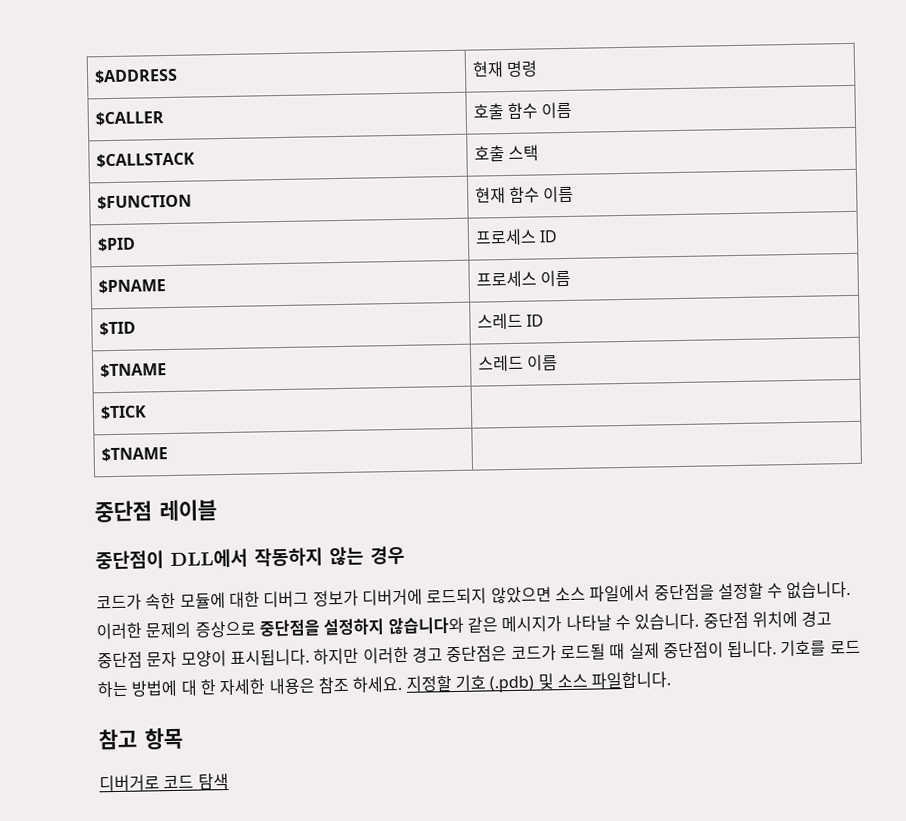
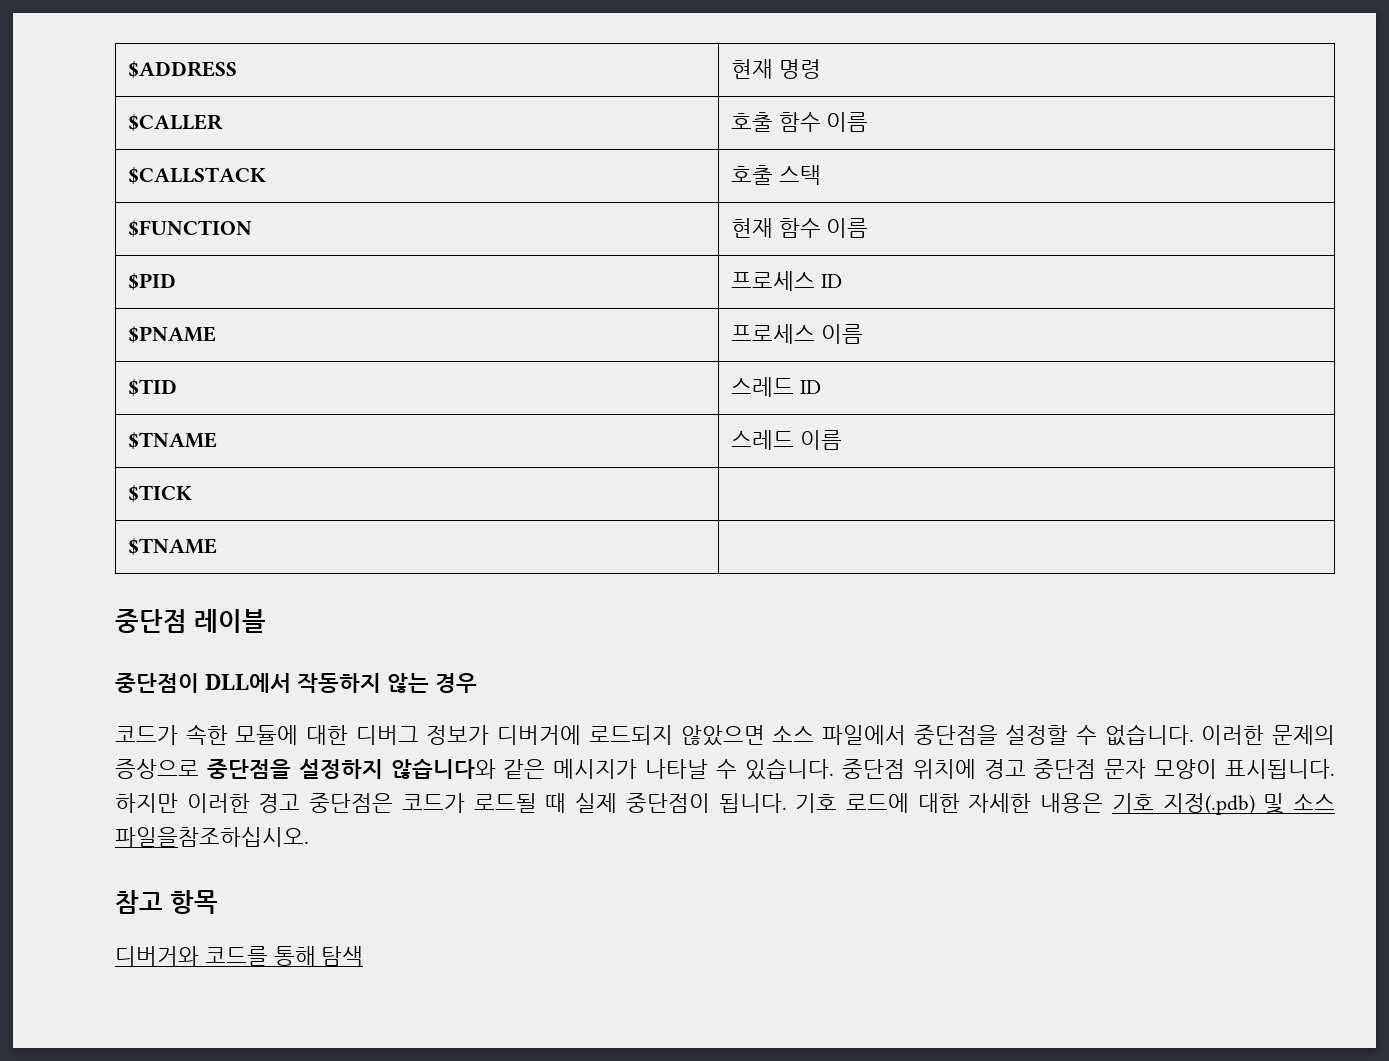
- 기호를 로드 하는 방법에 대 한 자세한 내용은 참조 하세요. 지정할 기호 (.pdb) 및 소스 파일합니다.
+ 기호 로드에 대한 자세한 내용은 기호 지정(.pdb) 및 소스 파일을참조하십시오.
- 디버거로 코드 탐색
+ 디버거와 코드를 통해 탐색

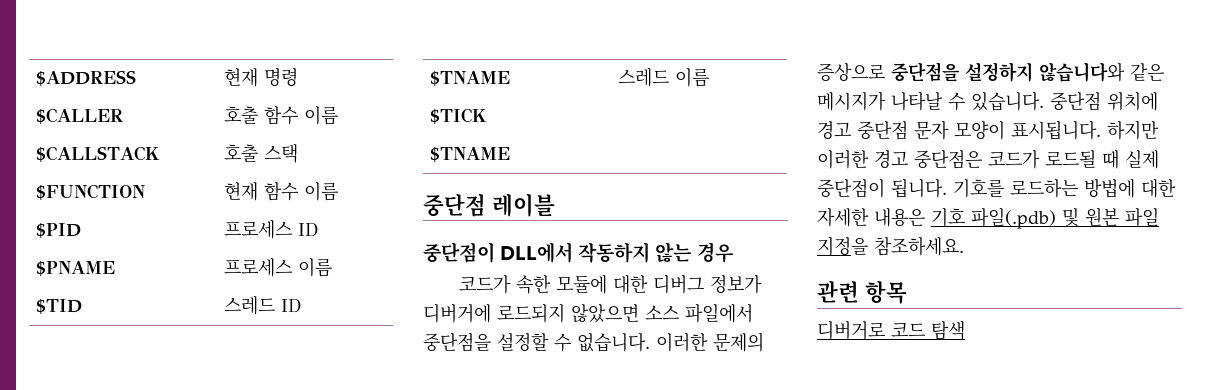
- 기호 로드에 대한 자세한 내용은 기호 지정(.pdb) 및 소스 파일을참조하십시오.
- 참고 항목
- 디버거와 코드를 통해 탐색
+ 기호를 로드하는 방법에 대한 자세한 내용은 기호 파일(.pdb) 및 원본 파일 지정을 참조하세요.
+ 관련 항목
+ 디버거로 코드 탐색

